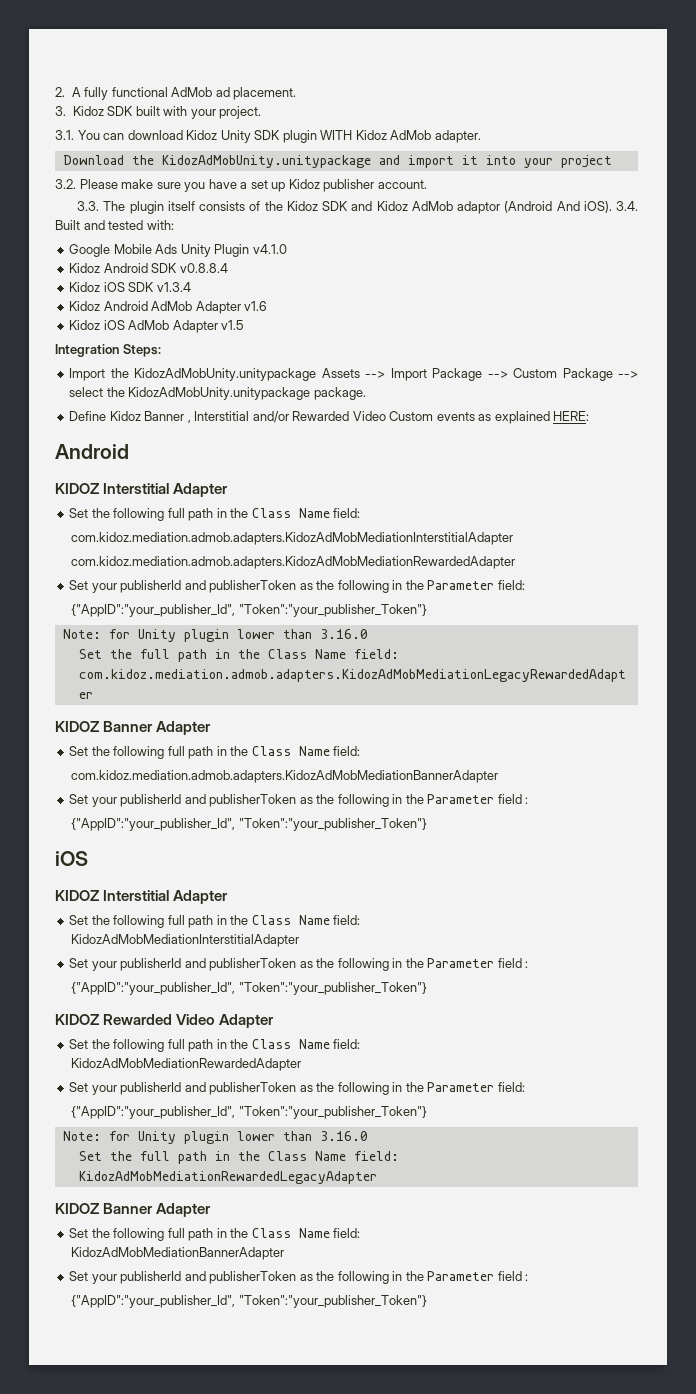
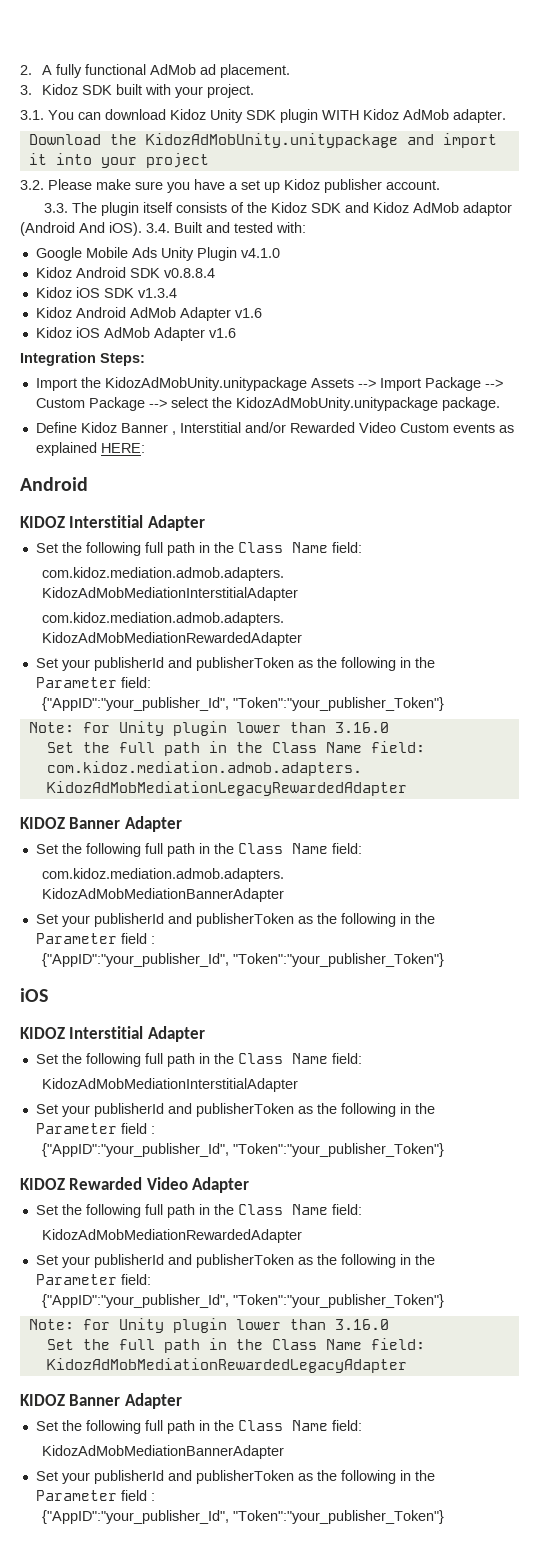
- Kidoz iOS AdMob Adapter v1.5
+ Kidoz iOS AdMob Adapter v1.6

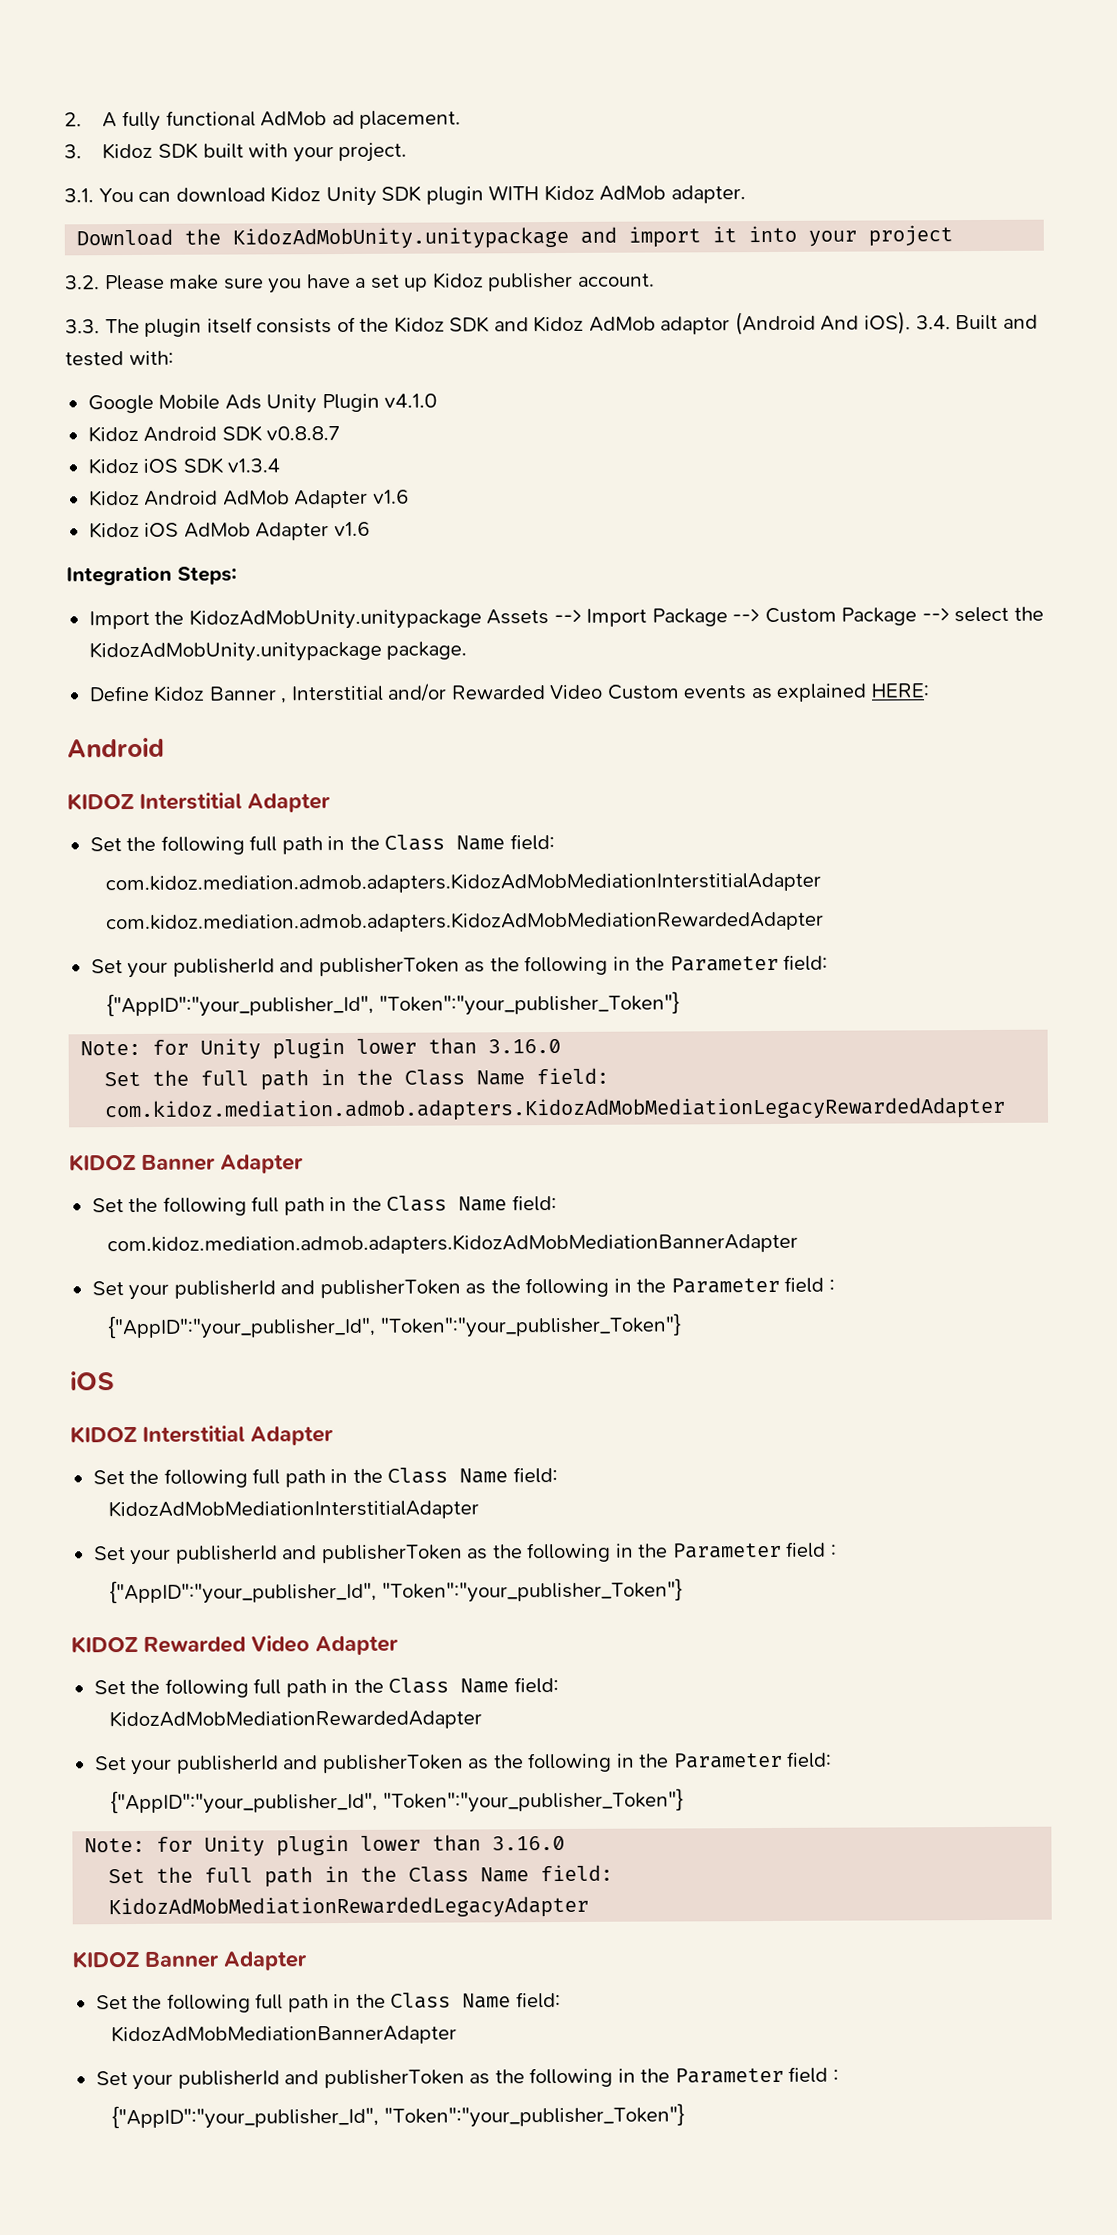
- Kidoz Android SDK v0.8.8.4
+ Kidoz Android SDK v0.8.8.7

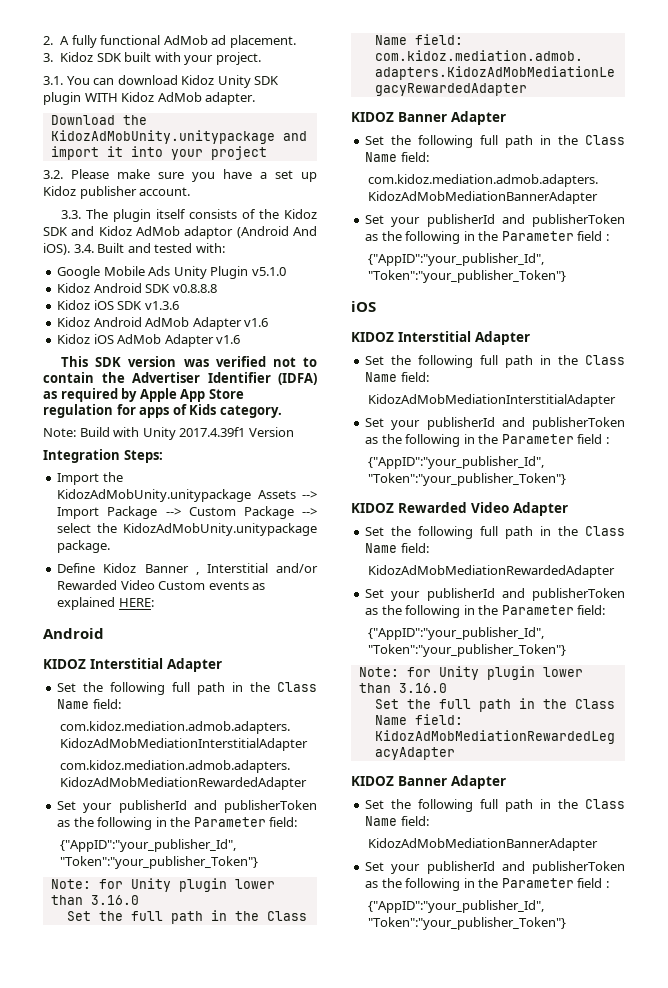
- Google Mobile Ads Unity Plugin v4.1.0
+ Google Mobile Ads Unity Plugin v5.1.0
- Kidoz Android SDK v0.8.8.7
+ Kidoz Android SDK v0.8.8.8
- Kidoz iOS SDK v1.3.4
+ Kidoz iOS SDK v1.3.6
+ This SDK version was verified not to contain the Advertiser Identifier (IDFA) as required by Apple App Store regulation for apps of Kids category.
+ Note: Build with Unity 2017.4.39f1 Version

